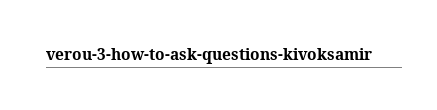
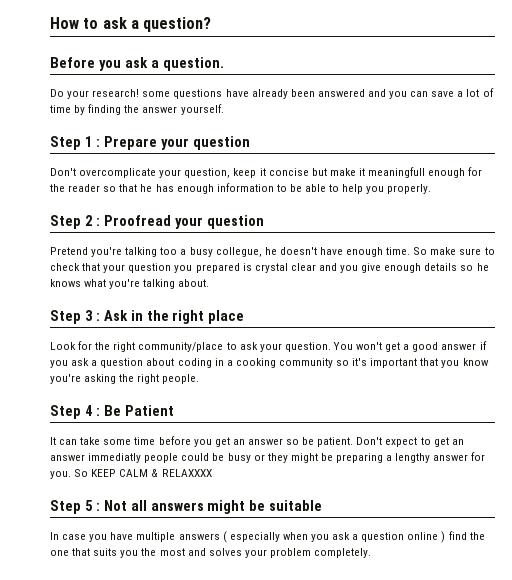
- verou-3-how-to-ask-questions-kivoksamir
+ How to ask a question?
+ Before you ask a question.
+ Do your research! some questions have already been answered and you can save a lot of time by finding the answer yourself.
+ Step 1 : Prepare your question
+ Don't overcomplicate your question, keep it concise but make it meaningfull enough for the reader so that he has enough information to be able to help you properly.
+ Step 2 : Proofread your question
+ Pretend you're talking too a busy collegue, he doesn't have enough time. So make sure to check that your question you prepared is crystal clear and you give enough details so he knows what you're talking about.
+ Step 3 : Ask in the right place
+ Look for the right community/place to ask your question. You won't get a good answer if you ask a question about coding in a cooking community so it's important that you know you're asking the right people.
+ Step 4 : Be Patient
+ It can take some time before you get an answer so be patient. Don't expect to get an answer immediatly people could be busy or they might be preparing a lengthy answer for you. So KEEP CALM & RELAXXXX
+ Step 5 : Not all answers might be suitable
+ In case you have multiple answers ( especially when you ask a question online ) find the one that suits you the most and solves your problem completely.

